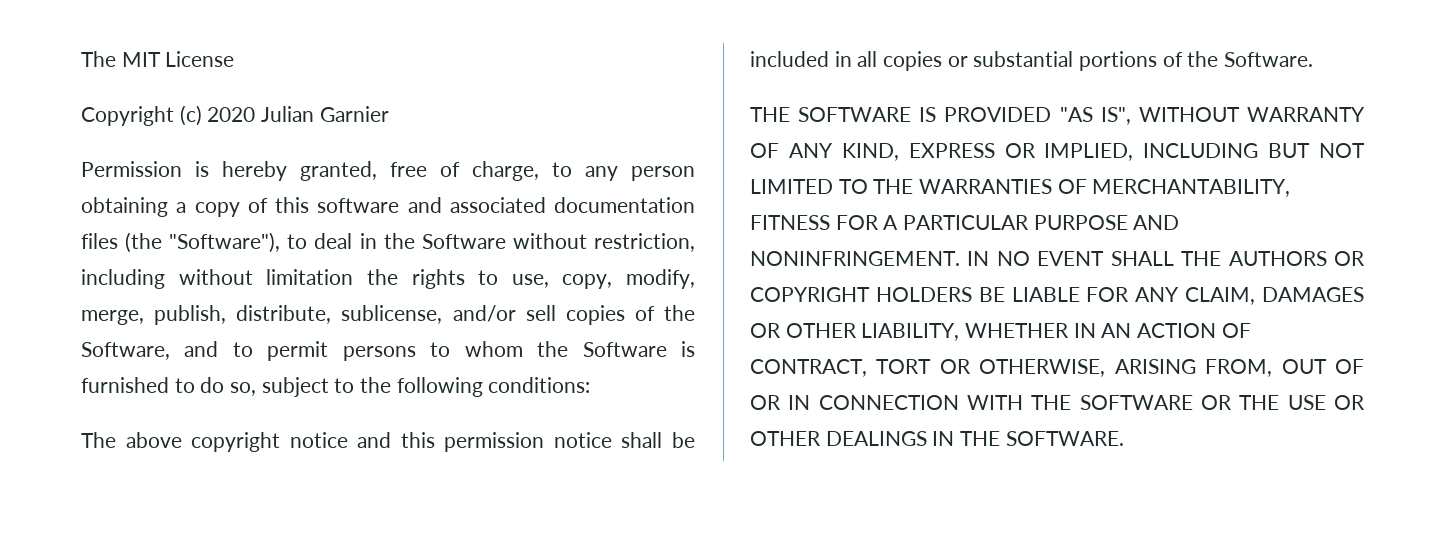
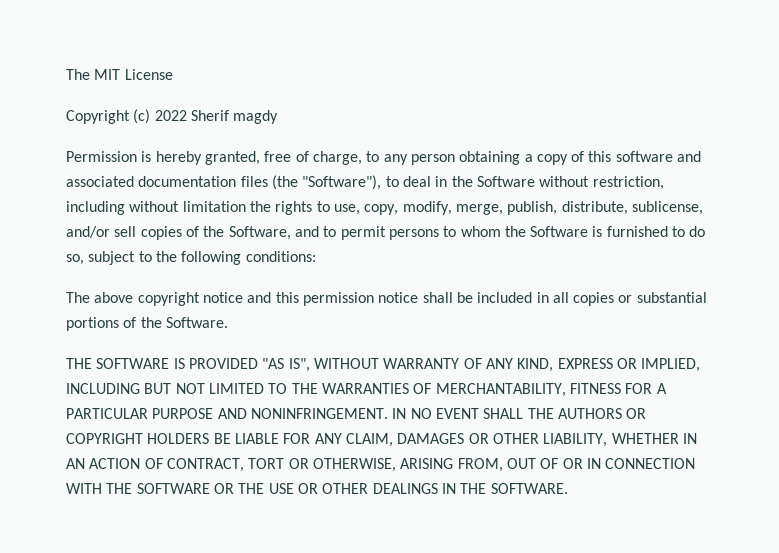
- Copyright (c) 2020 Julian Garnier
+ Copyright (c) 2022 Sherif magdy

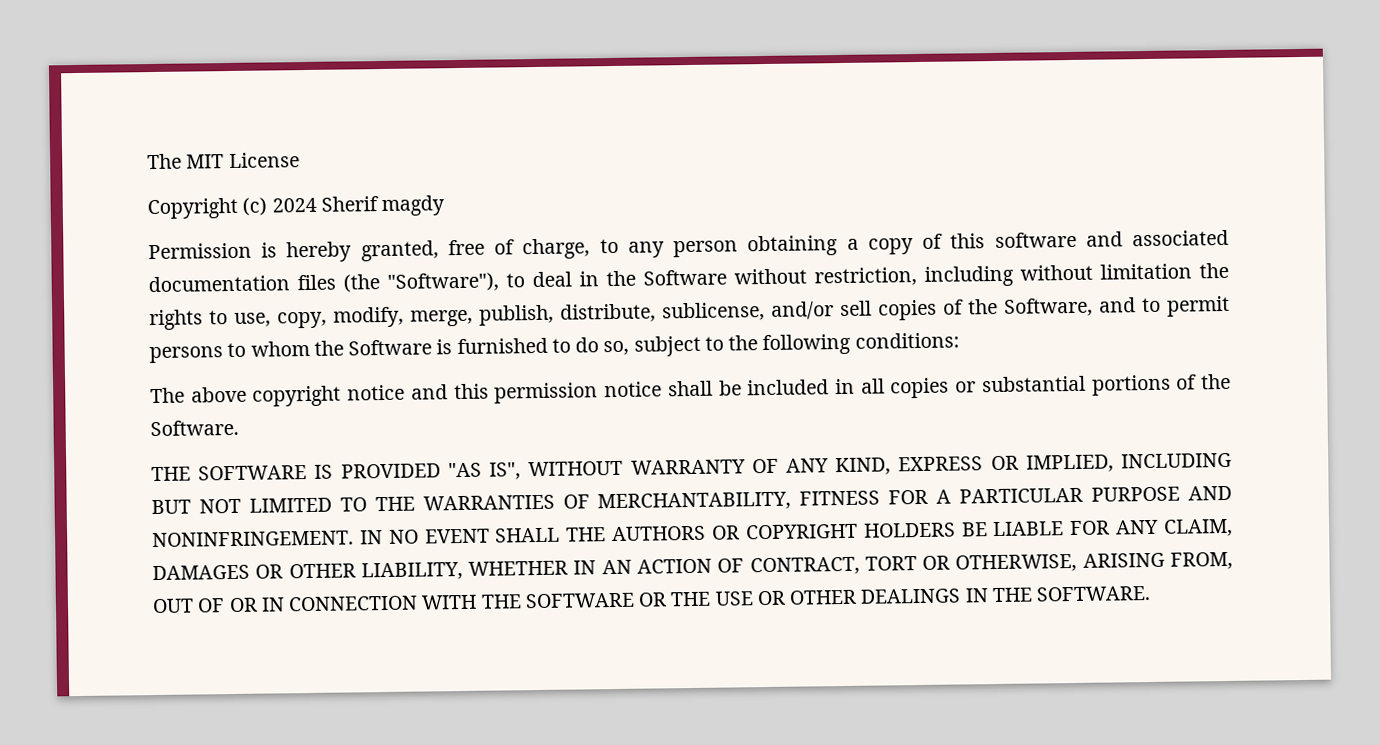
- Copyright (c) 2022 Sherif magdy
+ Copyright (c) 2024 Sherif magdy

